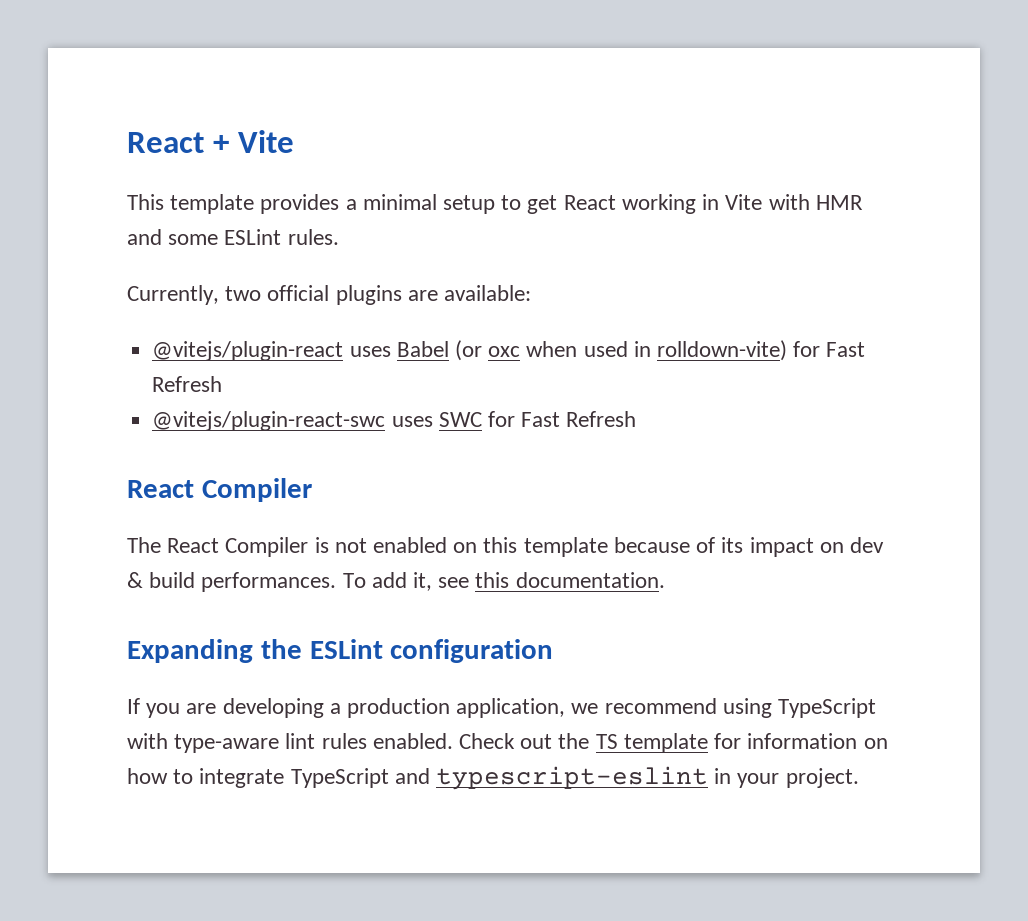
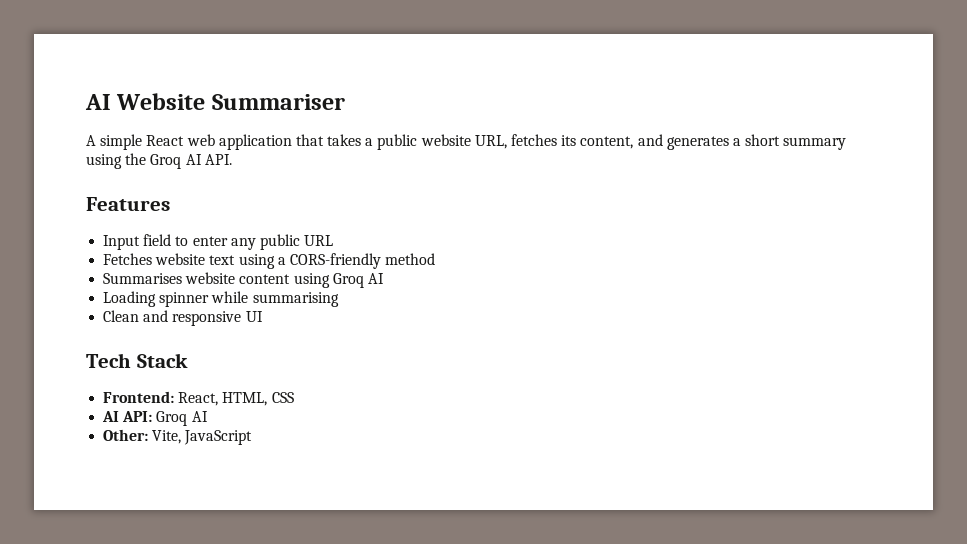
- React + Vite
- This template provides a minimal setup to get React working in Vite with HMR and some ESLint rules.
- Currently, two official plugins are available:
- @vitejs/plugin-react uses Babel (or oxc when used in rolldown-vite) for Fast Refresh
- @vitejs/plugin-react-swc uses SWC for Fast Refresh
- React Compiler
- The React Compiler is not enabled on this template because of its impact on dev & build performances. To add it, see this documentation.
- Expanding the ESLint configuration
- If you are developing a production application, we recommend using TypeScript with type-aware lint rules enabled. Check out the TS template for information on how to integrate TypeScript and typescript-eslint in your project.
+ AI Website Summariser
+ A simple React web application that takes a public website URL, fetches its content, and generates a short summary using the Groq AI API.
+ Features
+ Input field to enter any public URL
+ Fetches website text using a CORS-friendly method
+ Summarises website content using Groq AI
+ Loading spinner while summarising
+ Clean and responsive UI
+ Tech Stack
+ Frontend: React, HTML, CSS
+ AI API: Groq AI
+ Other: Vite, JavaScript

